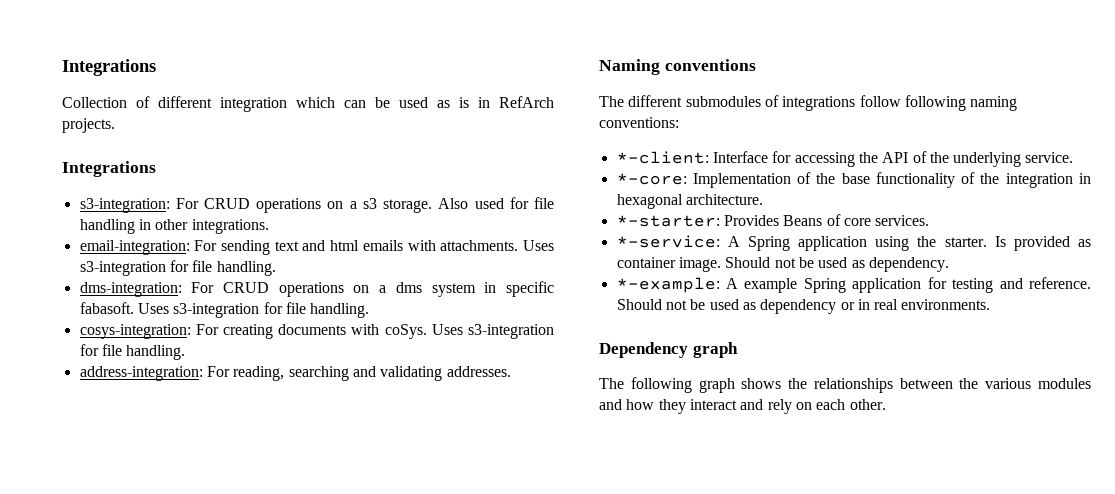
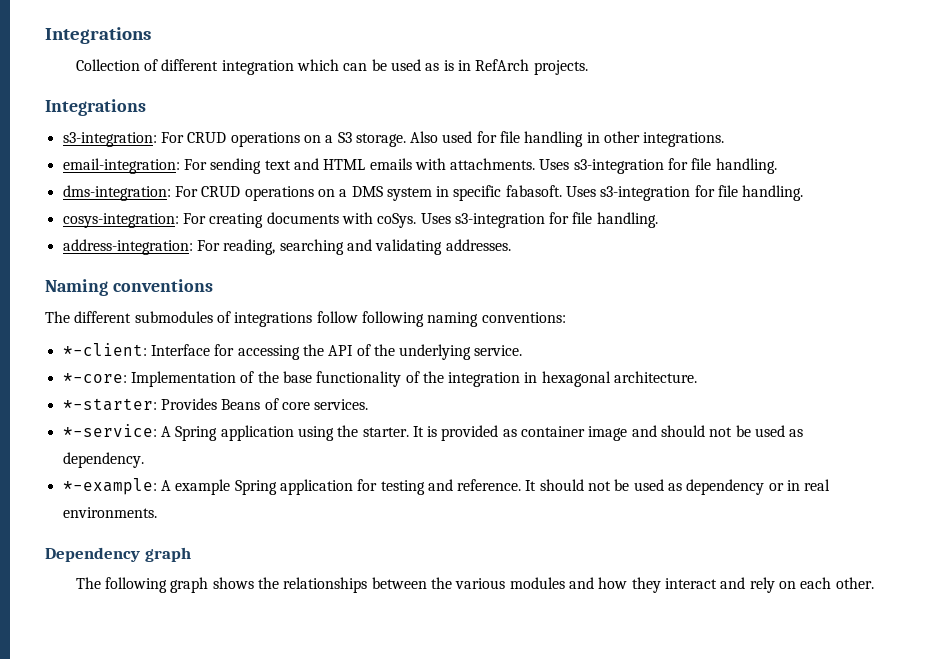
- s3-integration: For CRUD operations on a s3 storage.
+ s3-integration: For CRUD operations on a S3 storage.
- email-integration: For sending text and html emails with attachments.
+ email-integration: For sending text and HTML emails with attachments.
- dms-integration: For CRUD operations on a dms system in specific fabasoft.
+ dms-integration: For CRUD operations on a DMS system in specific fabasoft.
- Is provided as container image. Should not be used as dependency.
+ It is provided as container image and should not be used as dependency.
- Should not be used as dependency or in real environments.
+ It should not be used as dependency or in real environments.

